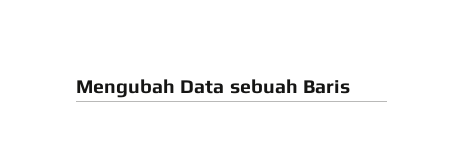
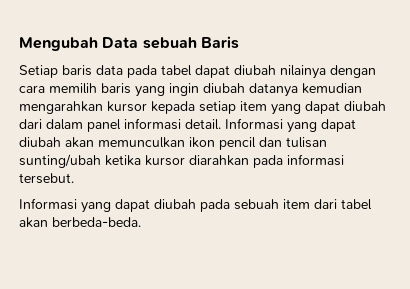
+ Setiap baris data pada tabel dapat diubah nilainya dengan cara memilih baris yang ingin diubah datanya kemudian mengarahkan kursor kepada setiap item yang dapat diubah dari dalam panel informasi detail. Informasi yang dapat diubah akan memunculkan ikon pencil dan tulisan sunting/ubah ketika kursor diarahkan pada informasi tersebut.
+ Informasi yang dapat diubah pada sebuah item dari tabel akan berbeda-beda.

